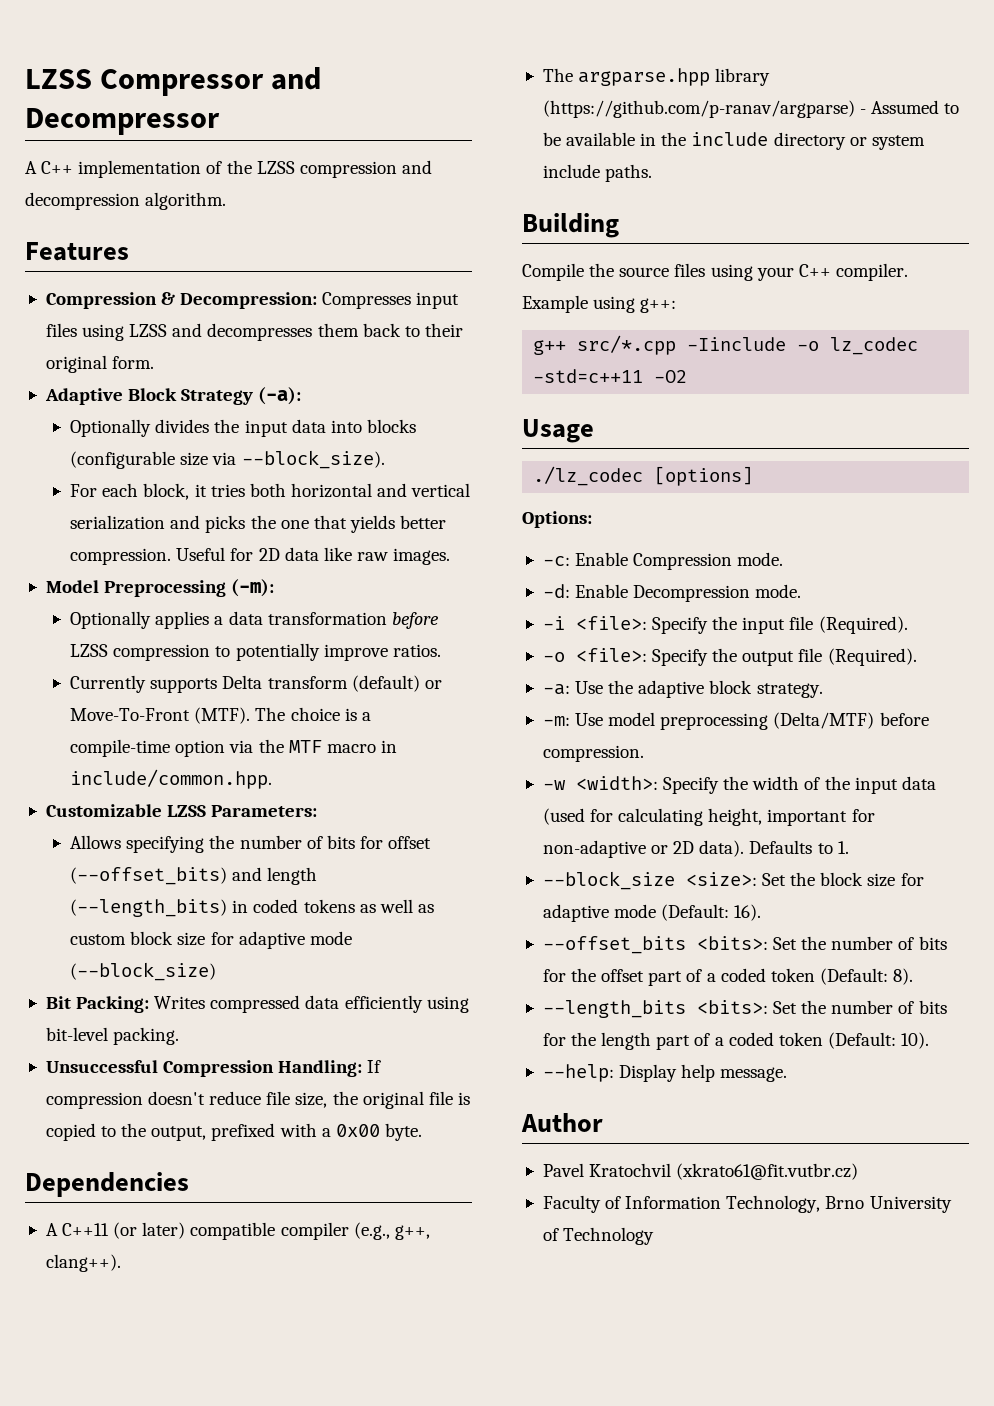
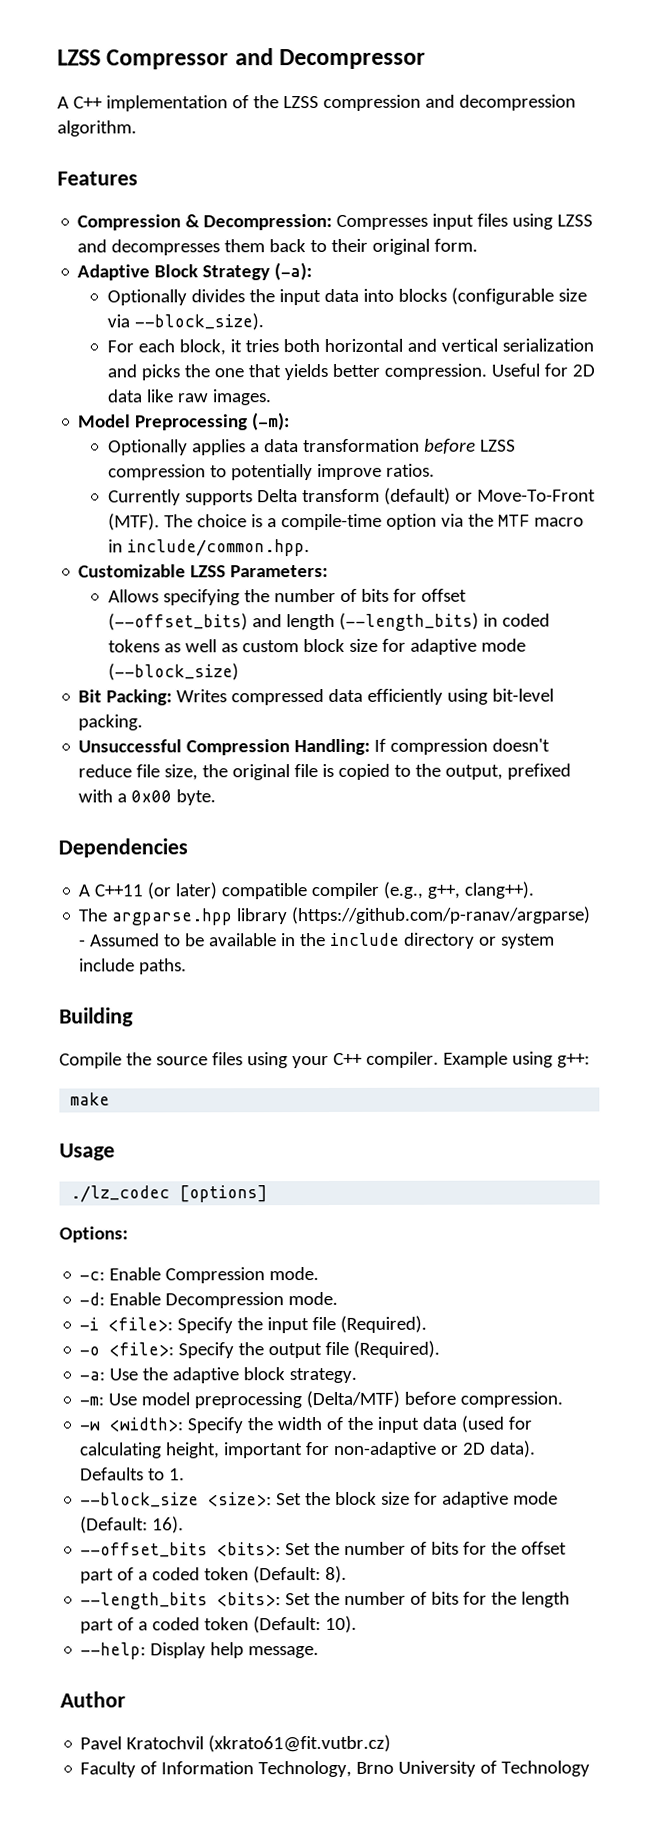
- g++ src/*.cpp -Iinclude -o lz_codec -std=c++11 -O2
+ make

